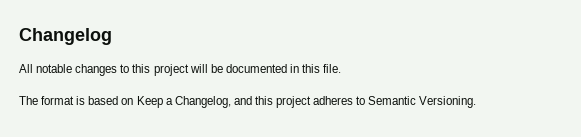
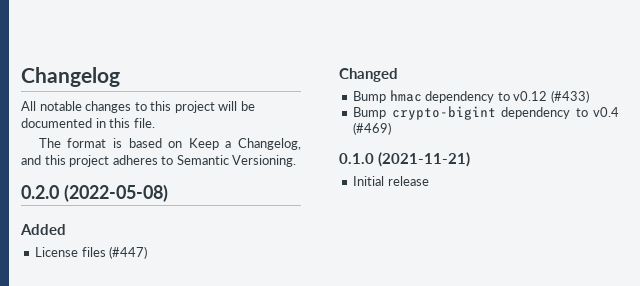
+ 0.2.0 (2022-05-08)
+ Added
+ License files (#447)
+ Changed
+ Bump hmac dependency to v0.12 (#433)
+ Bump crypto-bigint dependency to v0.4 (#469)
+ 0.1.0 (2021-11-21)
+ Initial release

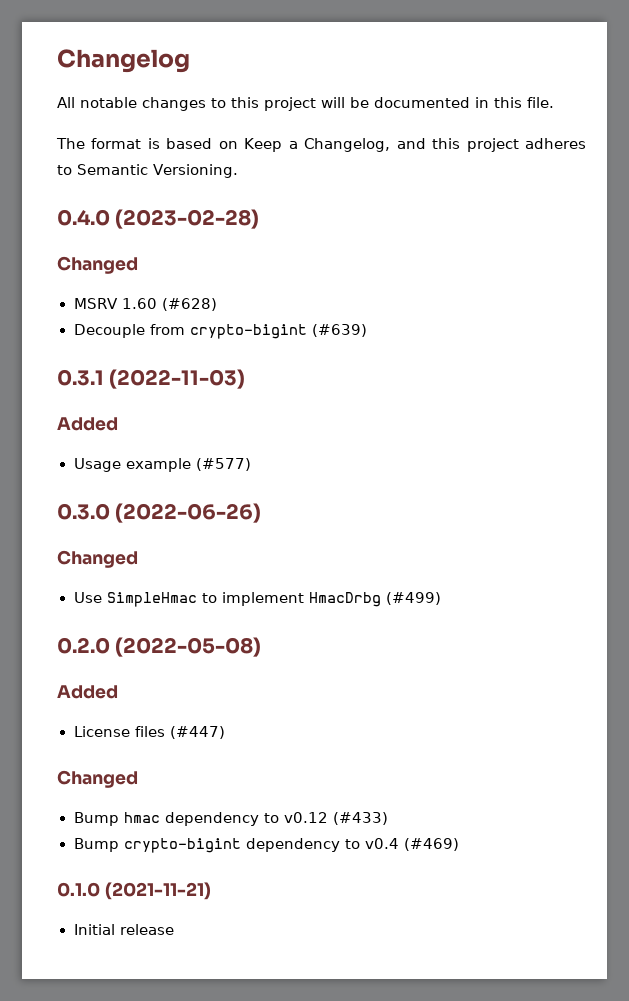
+ 0.4.0 (2023-02-28)
+ Changed
+ MSRV 1.60 (#628)
+ Decouple from crypto-bigint (#639)
+ 0.3.1 (2022-11-03)
+ Added
+ Usage example (#577)
+ 0.3.0 (2022-06-26)
+ Changed
+ Use SimpleHmac to implement HmacDrbg (#499)

